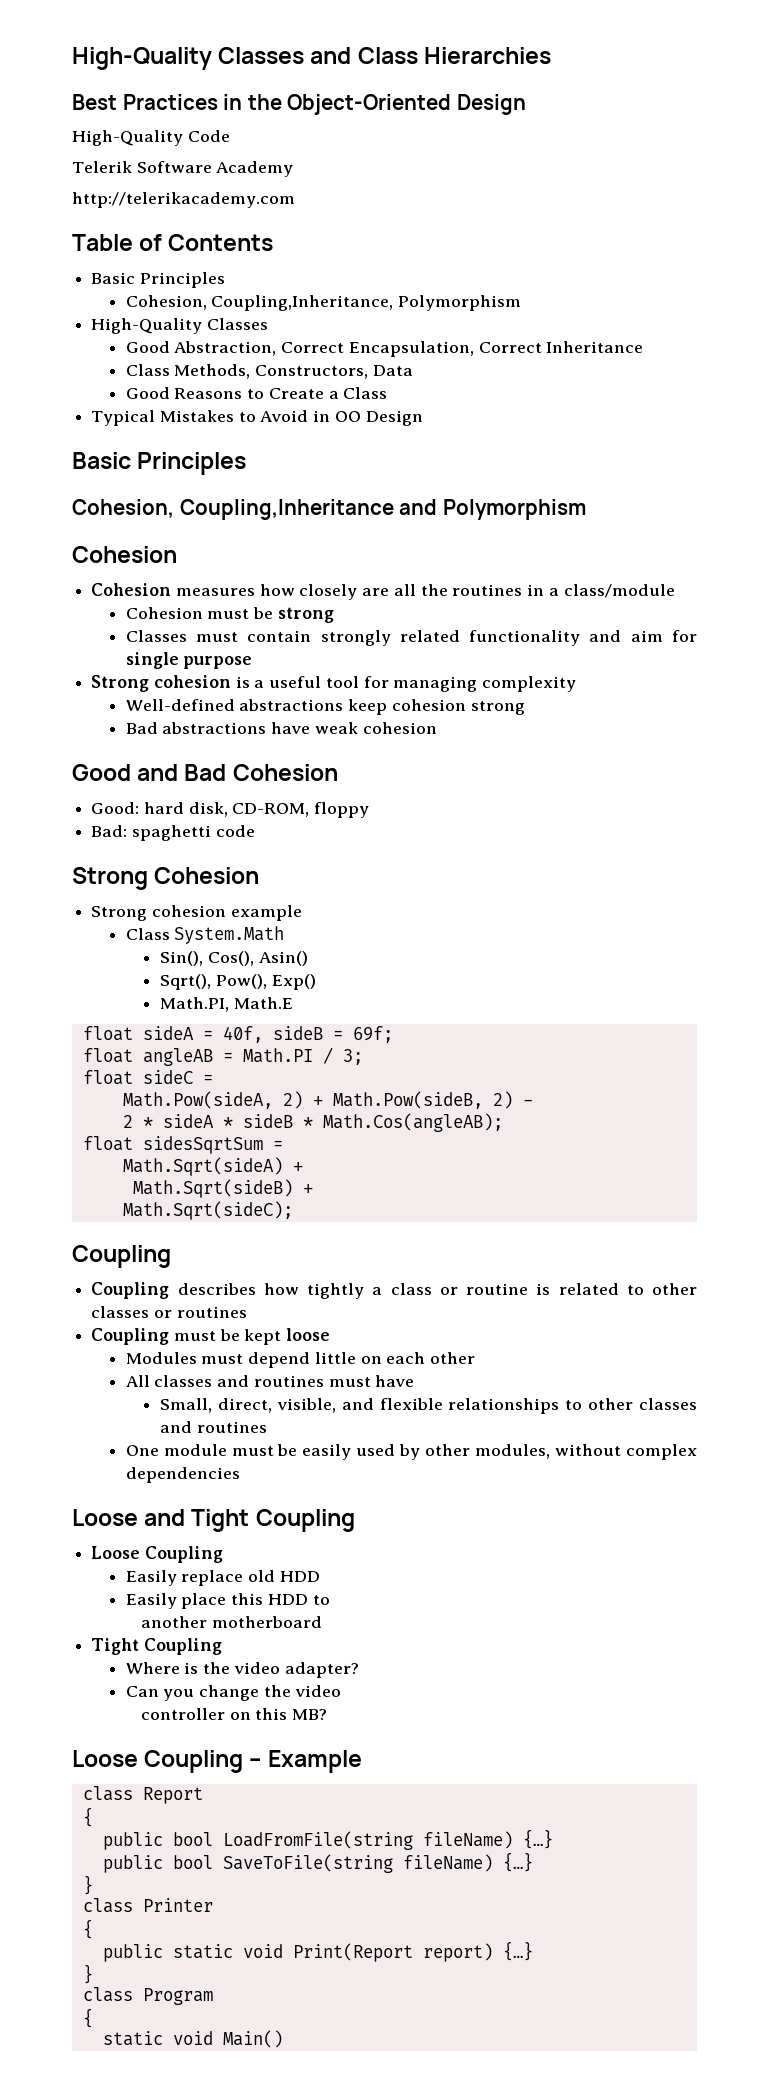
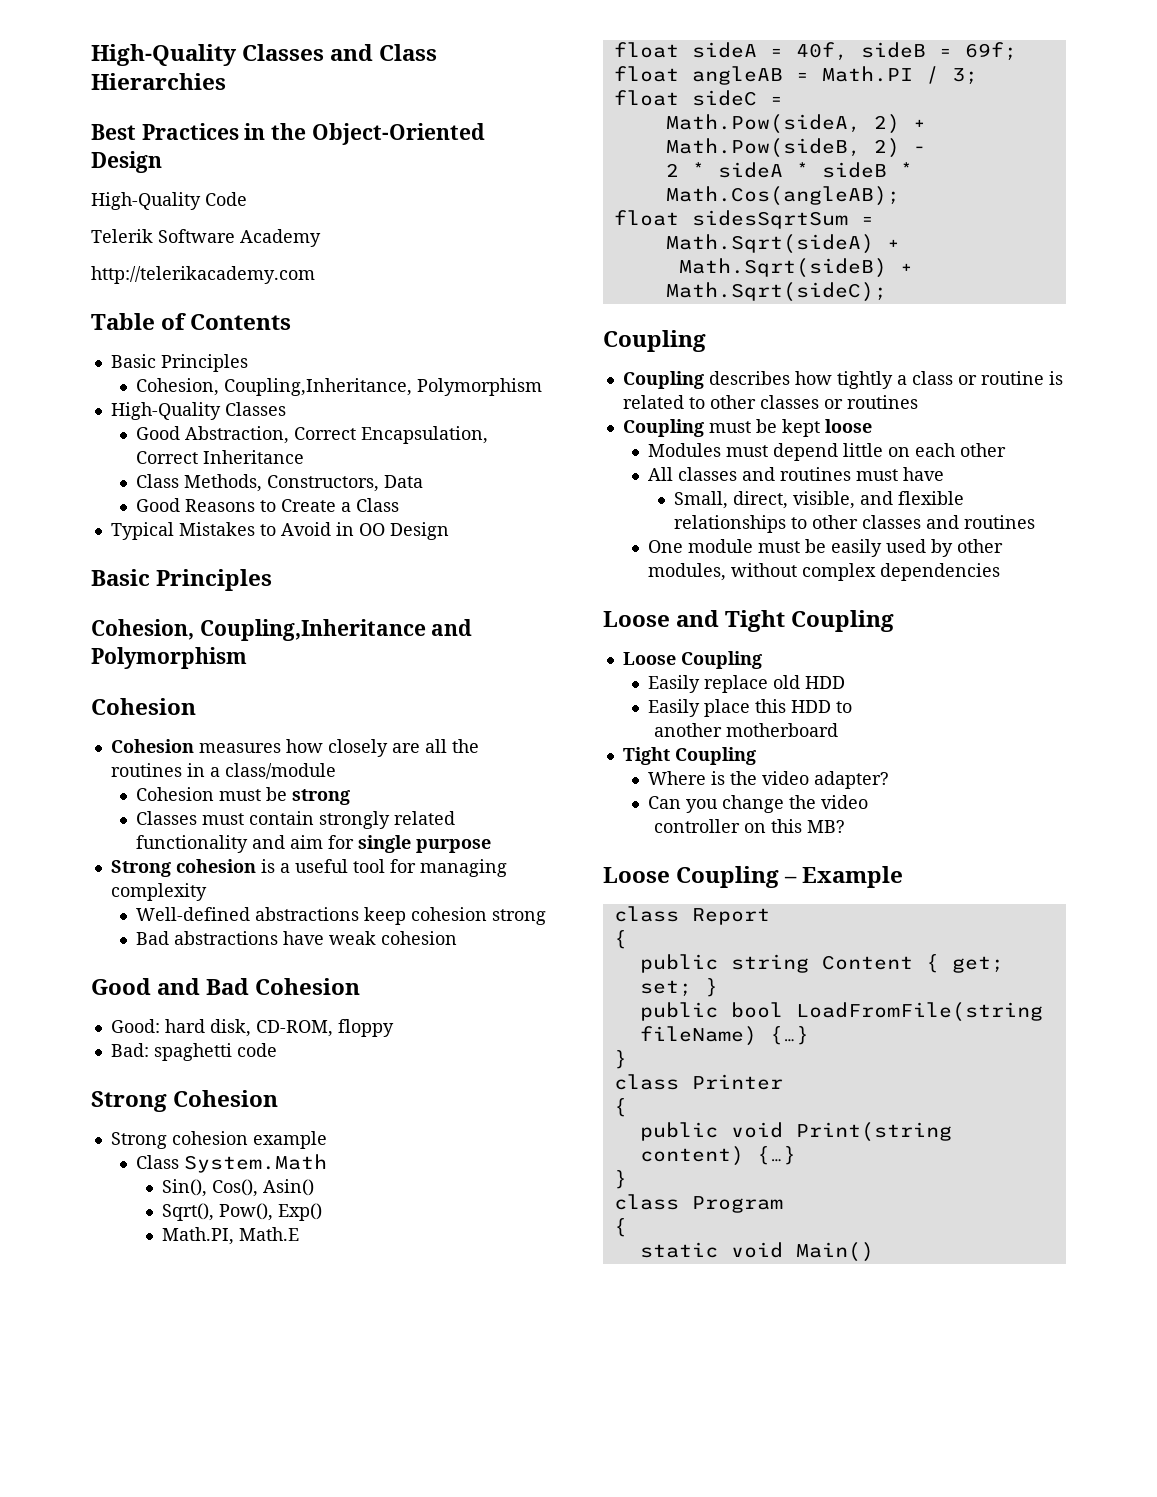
+ public string Content { get; set; }
  public bool LoadFromFile(string fileName) {…}
- public bool SaveToFile(string fileName) {…}
- public static void Print(Report report) {…}
+ public void Print(string content) {…}

